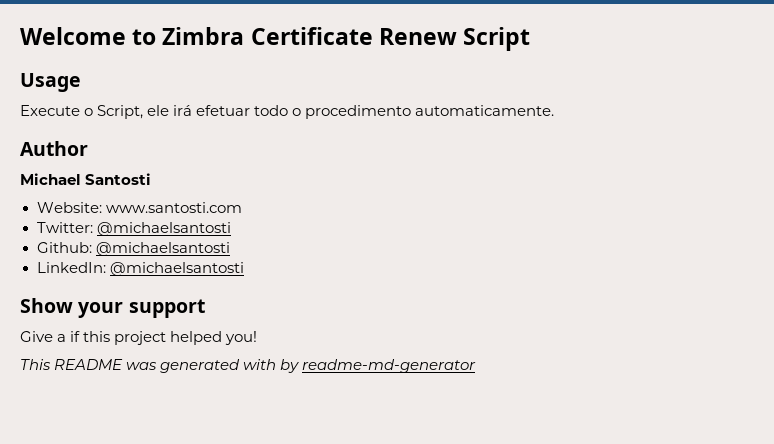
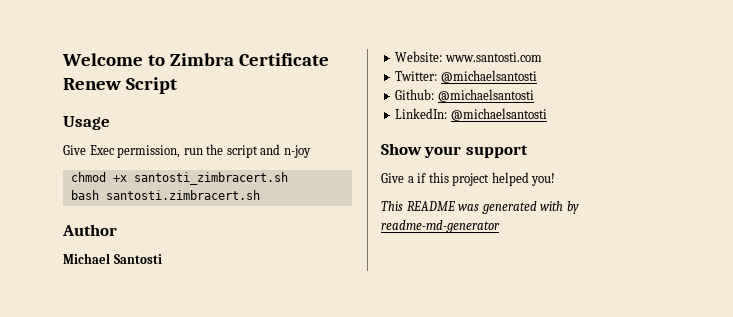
- Execute o Script, ele irá efetuar todo o procedimento automaticamente.
+ Give Exec permission, run the script and n-joy
+ chmod +x santosti_zimbracert.sh
+ bash santosti.zimbracert.sh

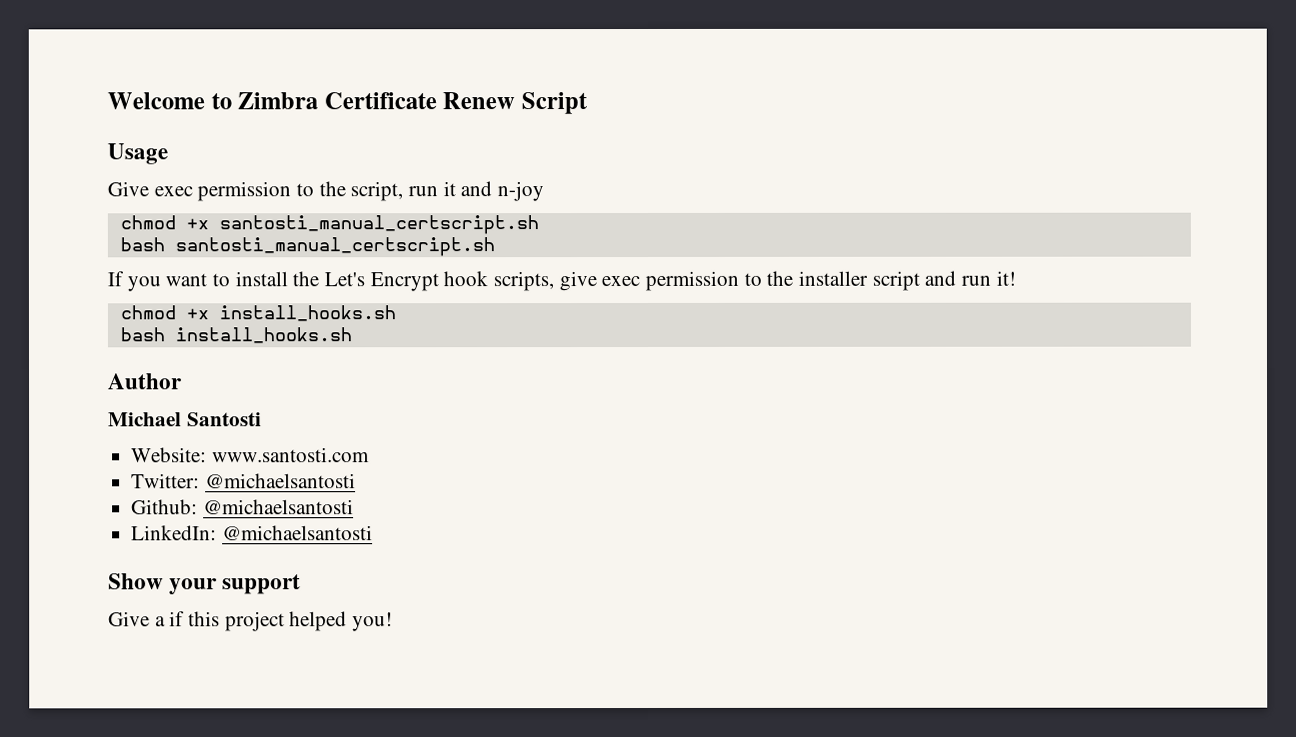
- Give Exec permission, run the script and n-joy
+ Give exec permission to the script, run it and n-joy
- chmod +x santosti_zimbracert.sh
- bash santosti.zimbracert.sh
+ chmod +x santosti_manual_certscript.sh
+ bash santosti_manual_certscript.sh
+ If you want to install the Let's Encrypt hook scripts, give exec permission to the installer script and run it!
+ chmod +x install_hooks.sh
+ bash install_hooks.sh
- This README was generated with by readme-md-generator

